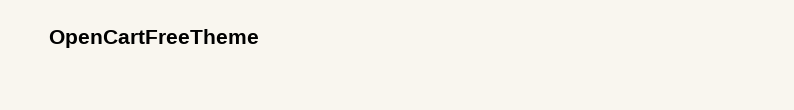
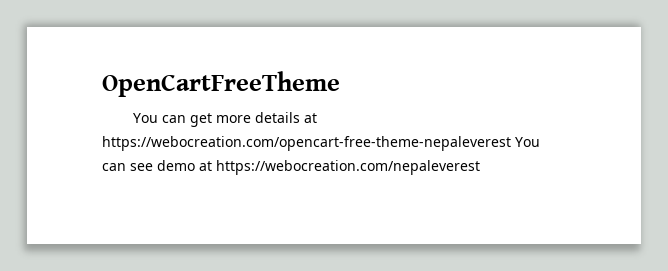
+ You can get more details at https://webocreation.com/opencart-free-theme-nepaleverest You can see demo at https://webocreation.com/nepaleverest

